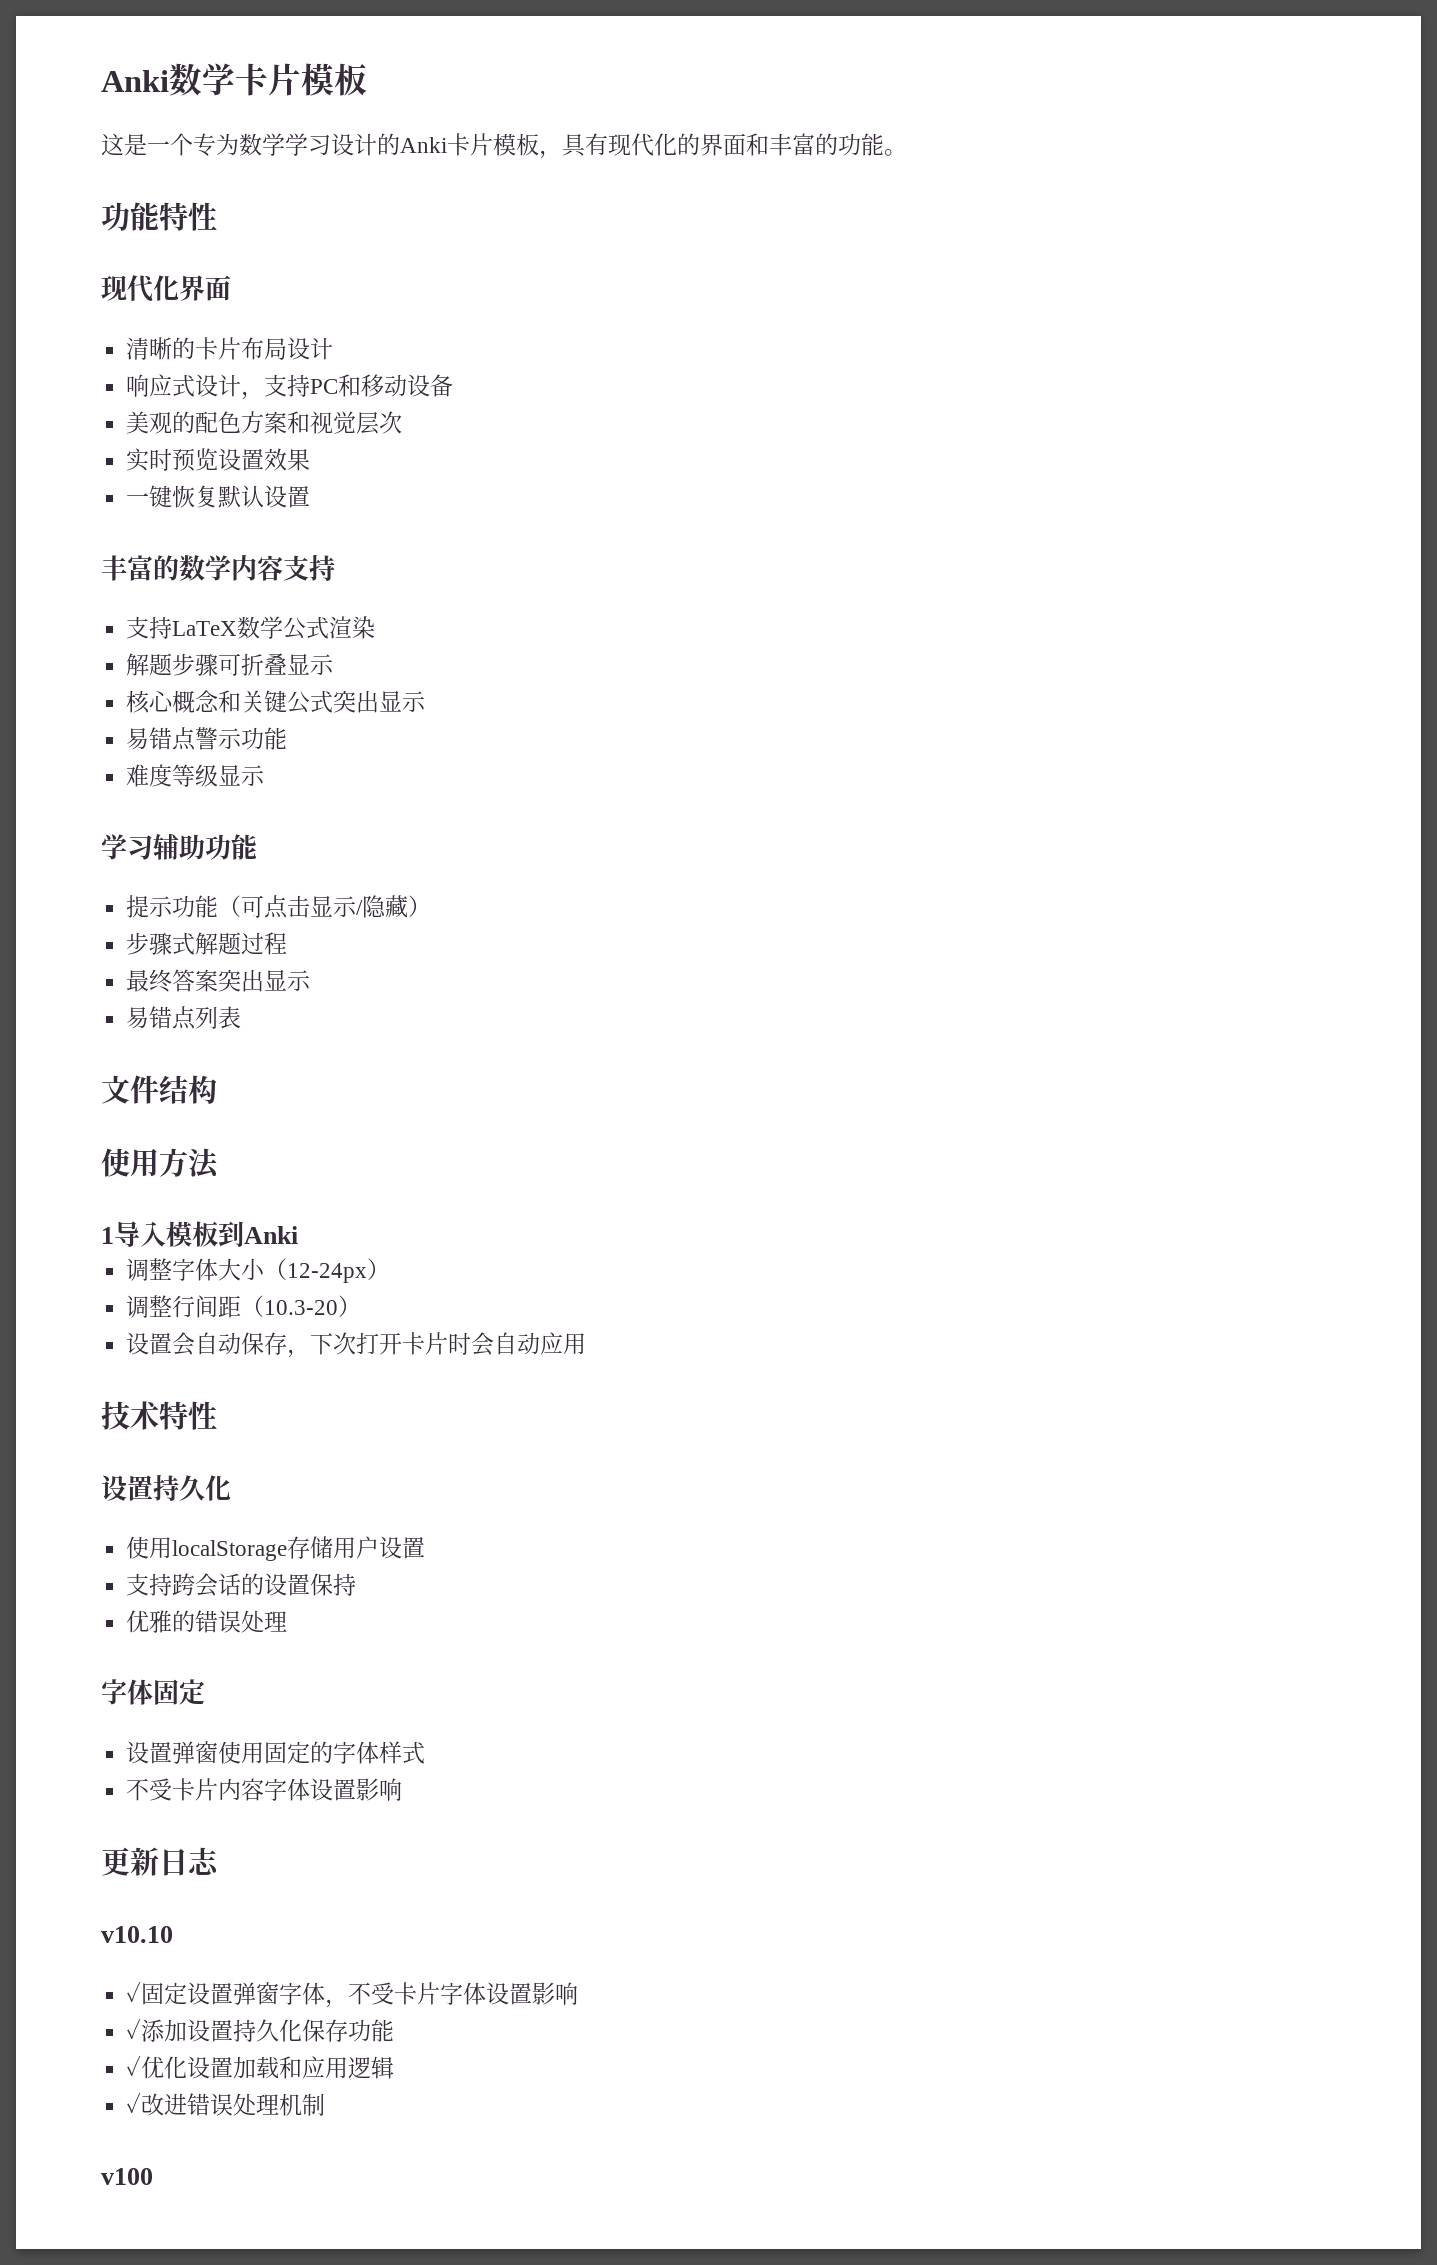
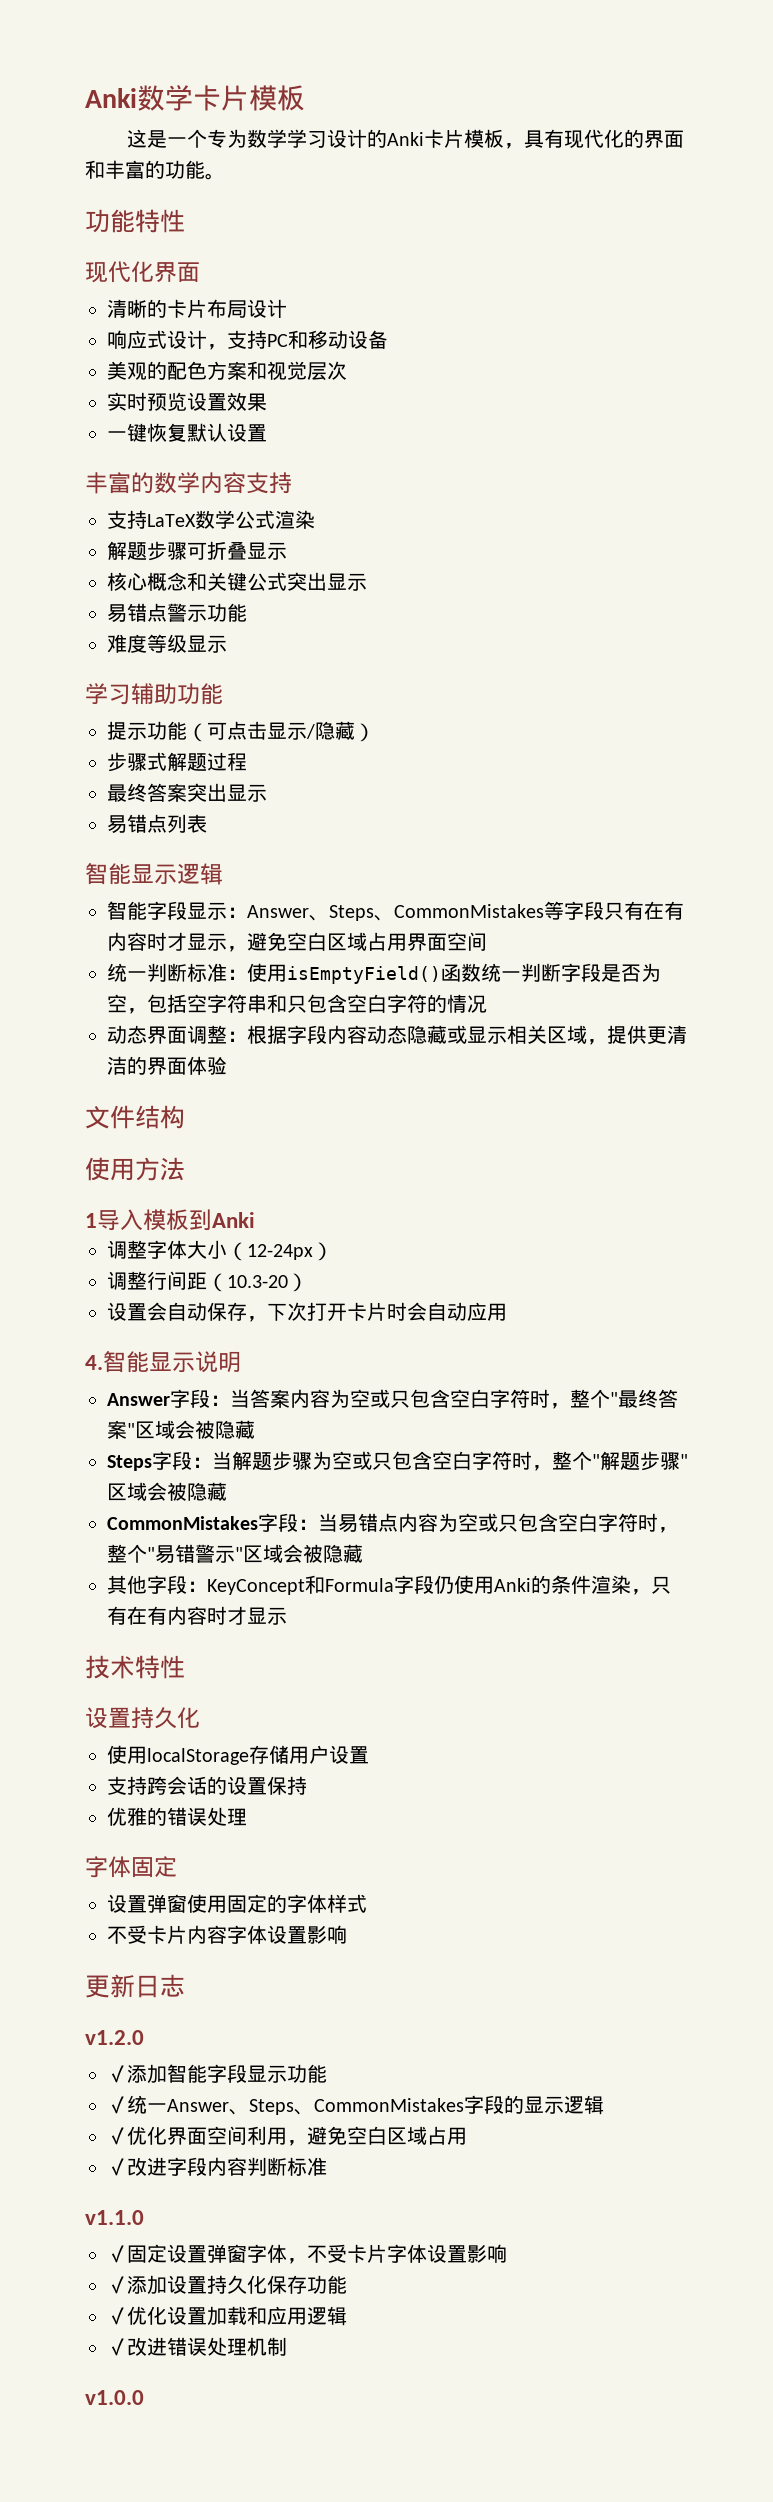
+ 智能显示逻辑
+ 智能字段显示：Answer、Steps、CommonMistakes等字段只有在有内容时才显示，避免空白区域占用界面空间
+ 统一判断标准：使用isEmptyField()函数统一判断字段是否为空，包括空字符串和只包含空白字符的情况
+ 动态界面调整：根据字段内容动态隐藏或显示相关区域，提供更清洁的界面体验
+ 4.智能显示说明
+ Answer字段：当答案内容为空或只包含空白字符时，整个"最终答案"区域会被隐藏
+ Steps字段：当解题步骤为空或只包含空白字符时，整个"解题步骤"区域会被隐藏
+ CommonMistakes字段：当易错点内容为空或只包含空白字符时，整个"易错警示"区域会被隐藏
+ 其他字段：KeyConcept和Formula字段仍使用Anki的条件渲染，只有在有内容时才显示
- v10.10
+ v1.2.0
+ ✓添加智能字段显示功能
+ ✓统一Answer、Steps、CommonMistakes字段的显示逻辑
+ ✓优化界面空间利用，避免空白区域占用
+ ✓改进字段内容判断标准
+ v1.1.0
- v100
+ v1.0.0

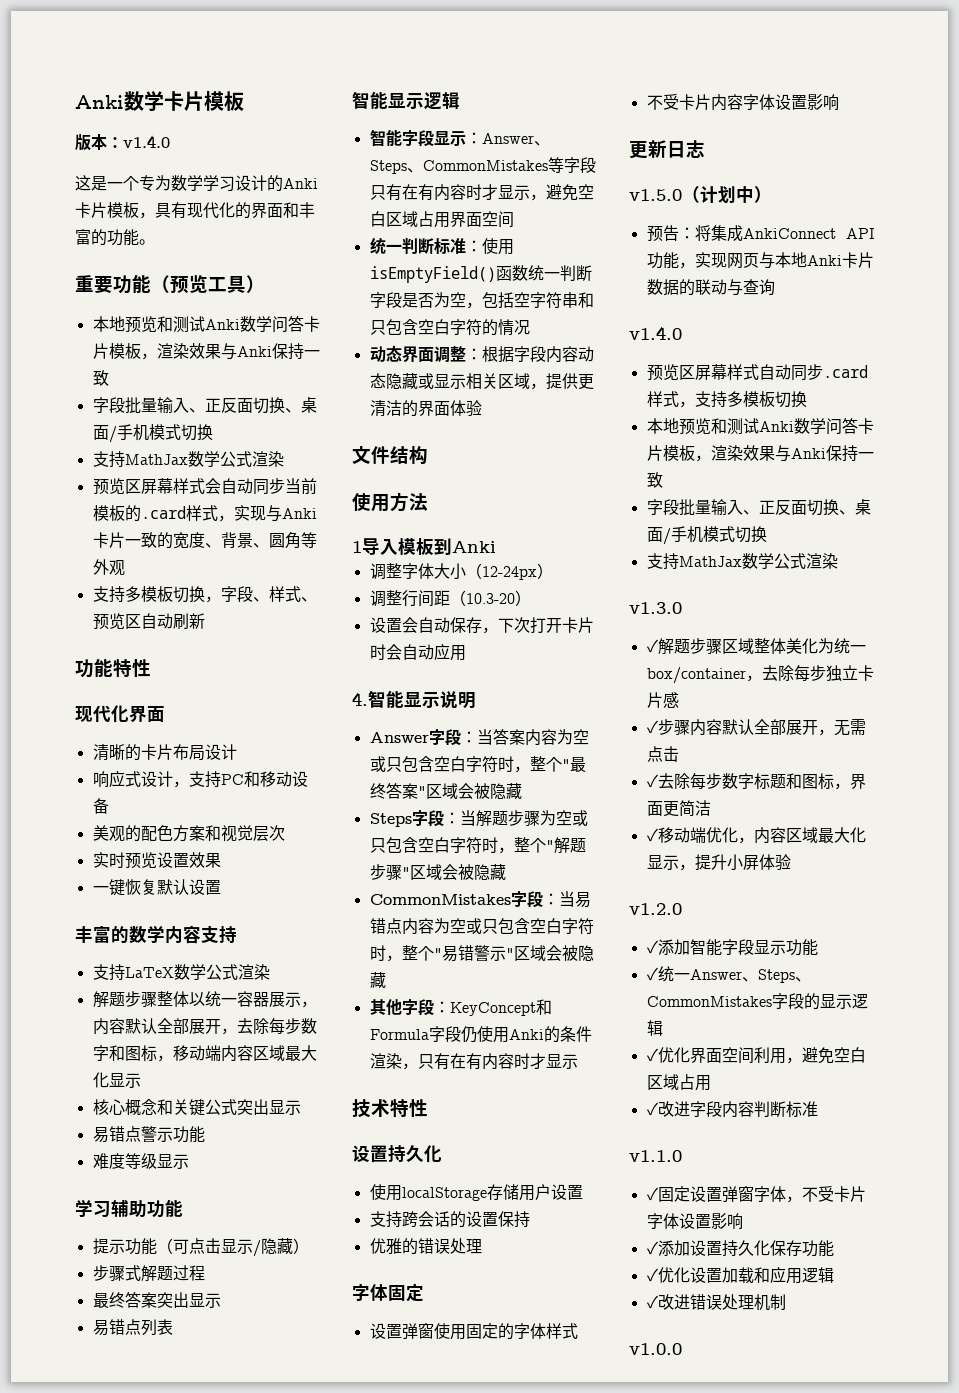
+ 版本：v1.4.0
+ 重要功能（预览工具）
+ 本地预览和测试Anki数学问答卡片模板，渲染效果与Anki保持一致
+ 字段批量输入、正反面切换、桌面/手机模式切换
+ 支持MathJax数学公式渲染
+ 预览区屏幕样式会自动同步当前模板的.card样式，实现与Anki卡片一致的宽度、背景、圆角等外观
+ 支持多模板切换，字段、样式、预览区自动刷新
- 解题步骤可折叠显示
+ 解题步骤整体以统一容器展示，内容默认全部展开，去除每步数字和图标，移动端内容区域最大化显示
+ v1.5.0（计划中）
+ 预告：将集成AnkiConnect API功能，实现网页与本地Anki卡片数据的联动与查询
+ v1.4.0
+ 预览区屏幕样式自动同步.card样式，支持多模板切换
+ 本地预览和测试Anki数学问答卡片模板，渲染效果与Anki保持一致
+ 字段批量输入、正反面切换、桌面/手机模式切换
+ 支持MathJax数学公式渲染
+ v1.3.0
+ ✓解题步骤区域整体美化为统一box/container，去除每步独立卡片感
+ ✓步骤内容默认全部展开，无需点击
+ ✓去除每步数字标题和图标，界面更简洁
+ ✓移动端优化，内容区域最大化显示，提升小屏体验

